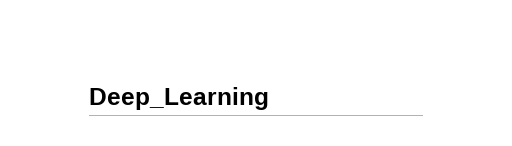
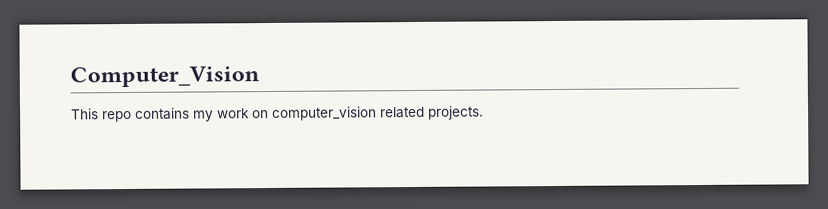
- Deep_Learning
+ Computer_Vision
+ This repo contains my work on computer_vision related projects.

